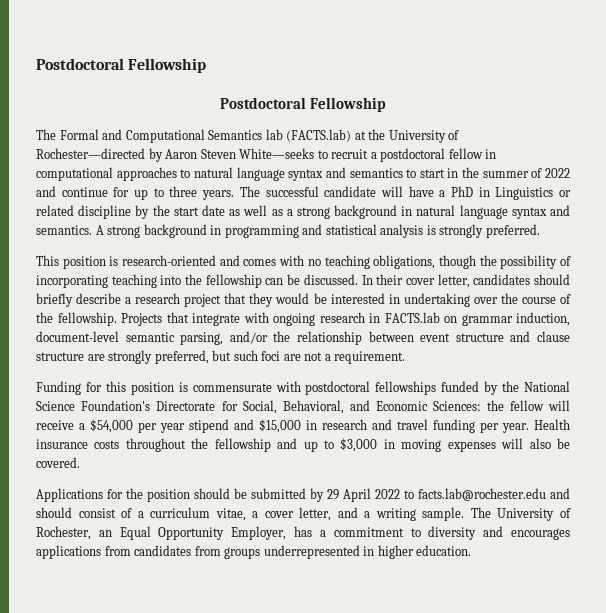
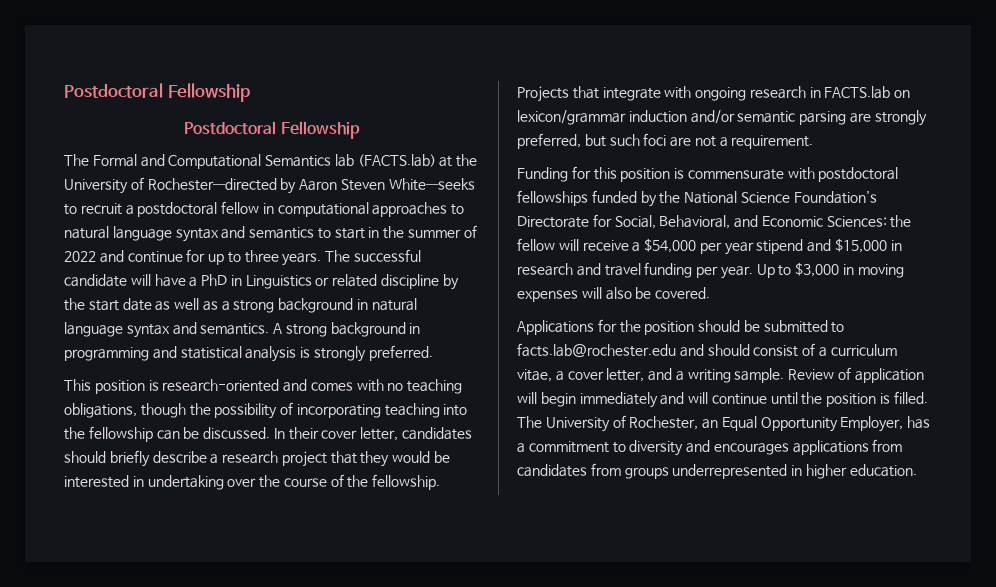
- Projects that integrate with ongoing research in FACTS.lab on grammar induction, document-level semantic parsing, and/or the relationship between event structure and clause structure are strongly preferred, but such foci are not a requirement.
+ Projects that integrate with ongoing research in FACTS.lab on lexicon/grammar induction and/or semantic parsing are strongly preferred, but such foci are not a requirement.
- Health insurance costs throughout the fellowship and up to $3,000 in moving expenses will also be covered.
+ Up to $3,000 in moving expenses will also be covered.
- Applications for the position should be submitted by 29 April 2022 to facts.lab@rochester.edu and should consist of a curriculum vitae, a cover letter, and a writing sample.
+ Applications for the position should be submitted to facts.lab@rochester.edu and should consist of a curriculum vitae, a cover letter, and a writing sample.
+ Review of application will begin immediately and will continue until the position is filled.

